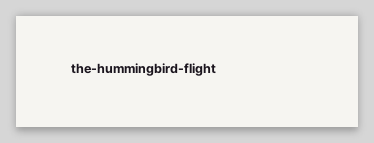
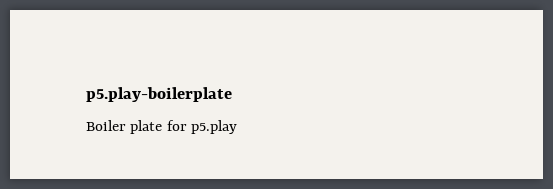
- the-hummingbird-flight
+ p5.play-boilerplate
+ Boiler plate for p5.play

